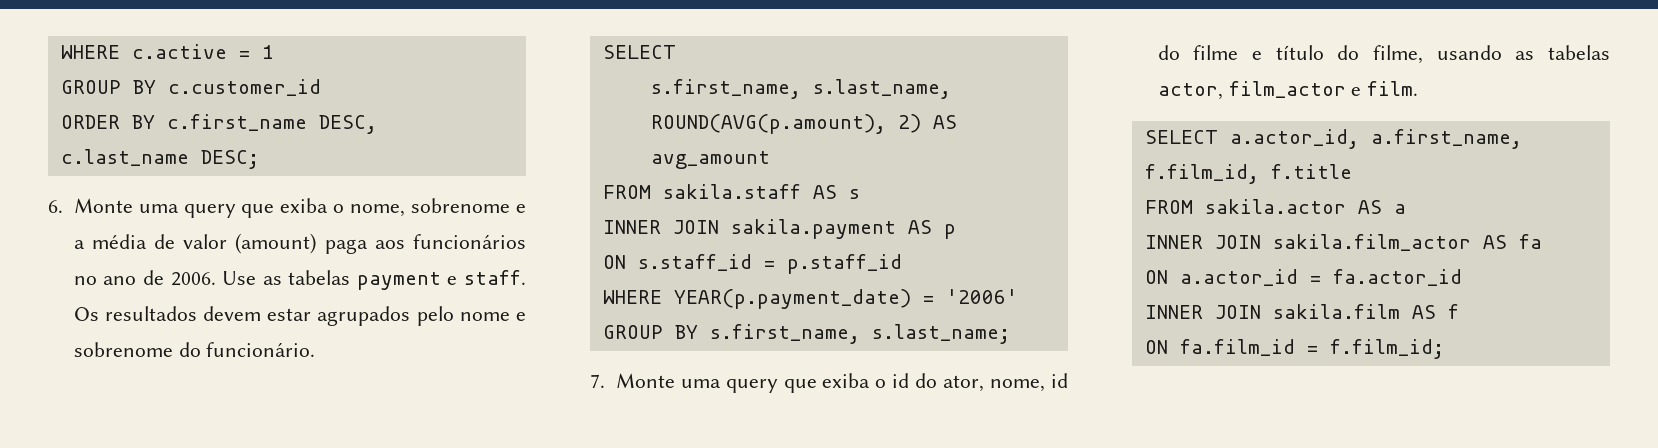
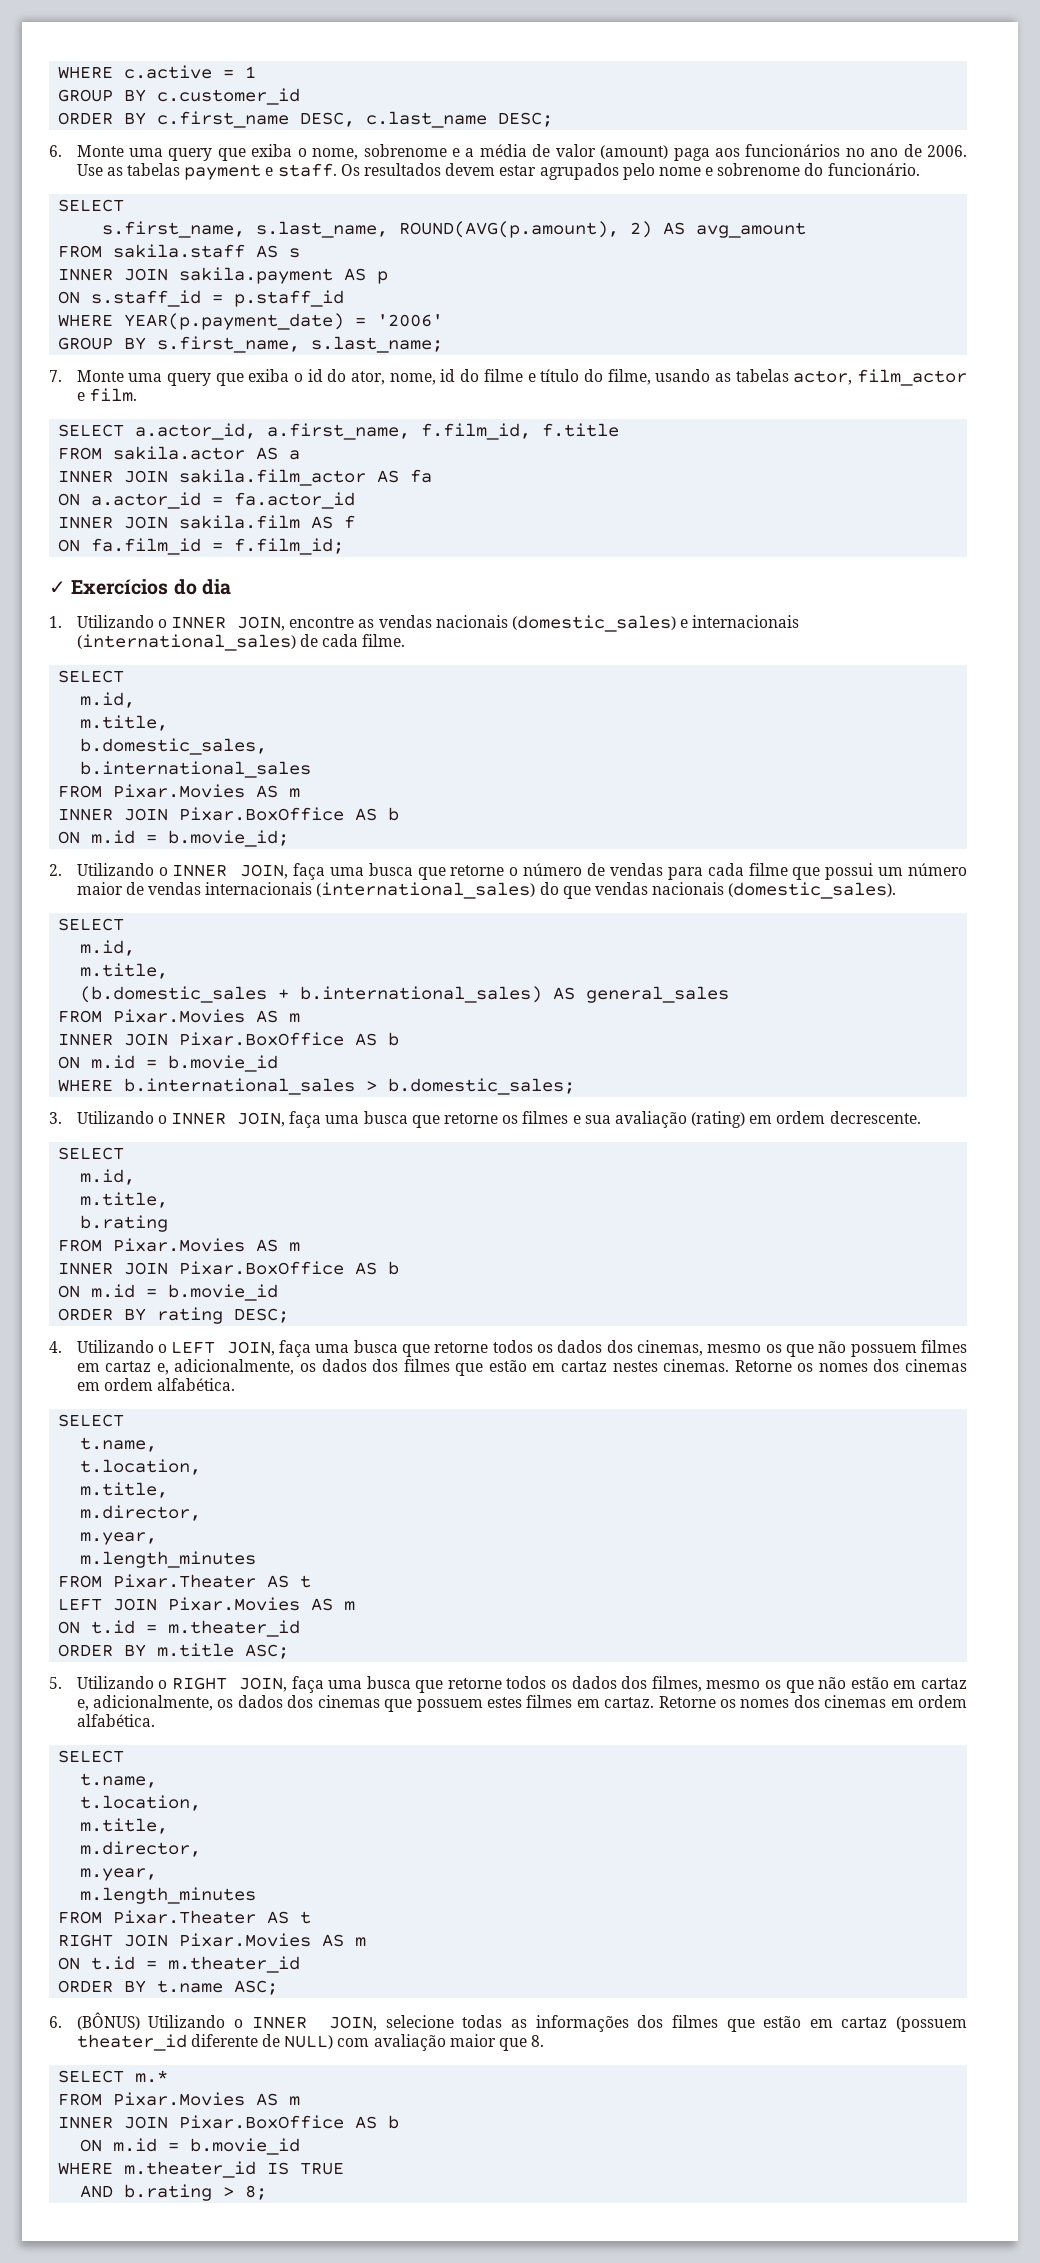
+ ✓ Exercícios do dia
+ 1. Utilizando o INNER JOIN, encontre as vendas nacionais (domestic_sales) e internacionais (international_sales) de cada filme.
+ SELECT
+ m.id,
+ m.title,
+ b.domestic_sales,
+ b.international_sales
+ FROM Pixar.Movies AS m
+ INNER JOIN Pixar.BoxOffice AS b
+ ON m.id = b.movie_id;
+ 2. Utilizando o INNER JOIN, faça uma busca que retorne o número de vendas para cada filme que possui um número maior de vendas internacionais (international_sales) do que vendas nacionais (domestic_sales).
+ SELECT
+ m.id,
+ m.title,
+ (b.domestic_sales + b.international_sales) AS general_sales
+ FROM Pixar.Movies AS m
+ INNER JOIN Pixar.BoxOffice AS b
+ ON m.id = b.movie_id
+ WHERE b.international_sales > b.domestic_sales;
+ 3. Utilizando o INNER JOIN, faça uma busca que retorne os filmes e sua avaliação (rating) em ordem decrescente.
+ SELECT
+ m.id,
+ m.title,
+ b.rating
+ FROM Pixar.Movies AS m
+ INNER JOIN Pixar.BoxOffice AS b
+ ON m.id = b.movie_id
+ ORDER BY rating DESC;
+ 4. Utilizando o LEFT JOIN, faça uma busca que retorne todos os dados dos cinemas, mesmo os que não possuem filmes em cartaz e, adicionalmente, os dados dos filmes que estão em cartaz nestes cinemas. Retorne os nomes dos cinemas em ordem alfabética.
+ SELECT
+ t.name,
+ t.location,
+ m.title,
+ m.director,
+ m.year,
+ m.length_minutes
+ FROM Pixar.Theater AS t
+ LEFT JOIN Pixar.Movies AS m
+ ON t.id = m.theater_id
+ ORDER BY m.title ASC;
+ 5. Utilizando o RIGHT JOIN, faça uma busca que retorne todos os dados dos filmes, mesmo os que não estão em cartaz e, adicionalmente, os dados dos cinemas que possuem estes filmes em cartaz. Retorne os nomes dos cinemas em ordem alfabética.
+ SELECT
+ t.name,
+ t.location,
+ m.title,
+ m.director,
+ m.year,
+ m.length_minutes
+ FROM Pixar.Theater AS t
+ RIGHT JOIN Pixar.Movies AS m
+ ON t.id = m.theater_id
+ ORDER BY t.name ASC;
+ 6. (BÔNUS) Utilizando o INNER JOIN, selecione todas as informações dos filmes que estão em cartaz (possuem theater_id diferente de NULL) com avaliação maior que 8.
+ SELECT m.*
+ FROM Pixar.Movies AS m
+ INNER JOIN Pixar.BoxOffice AS b
+ ON m.id = b.movie_id
+ WHERE m.theater_id IS TRUE
+ AND b.rating > 8;

